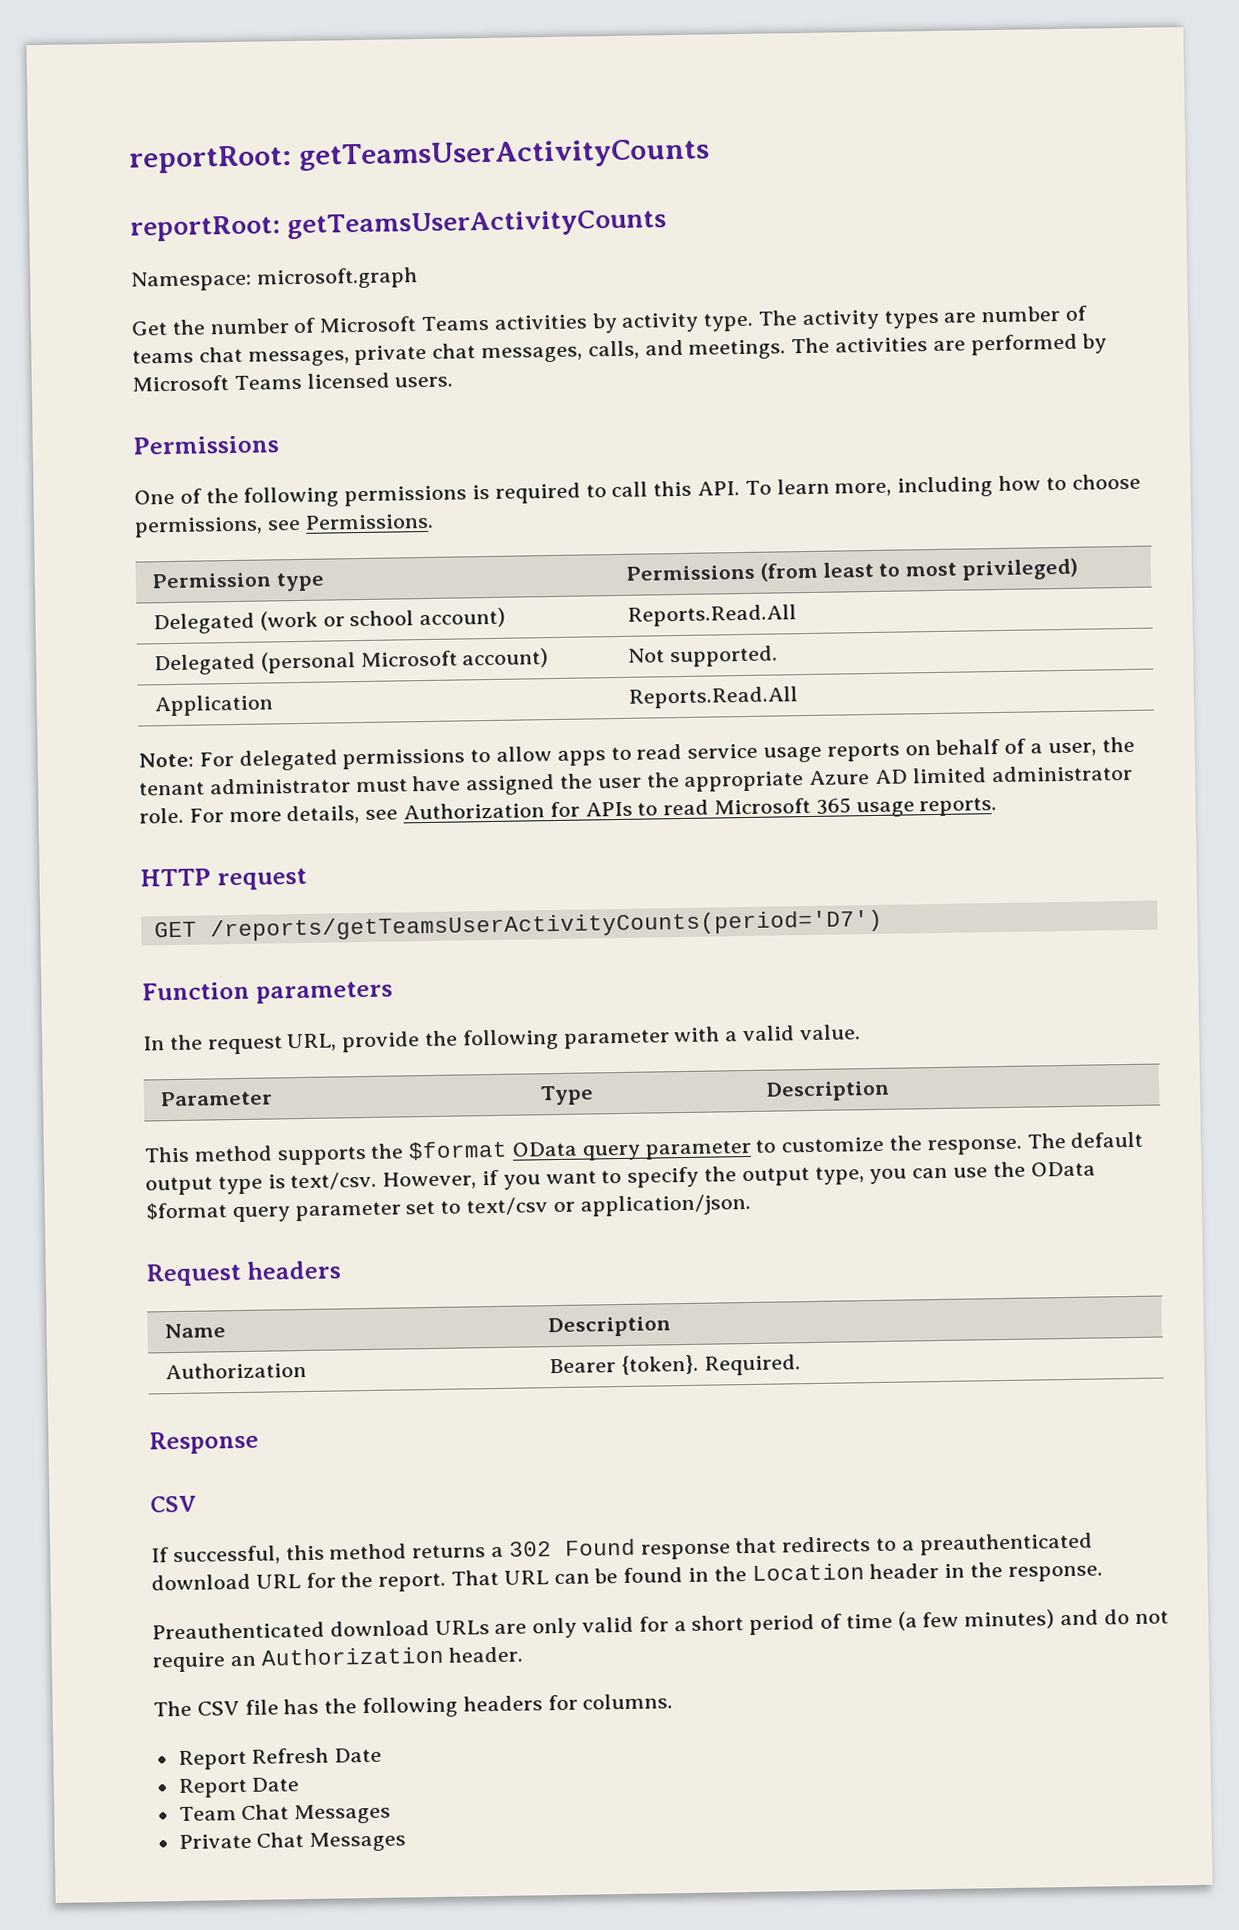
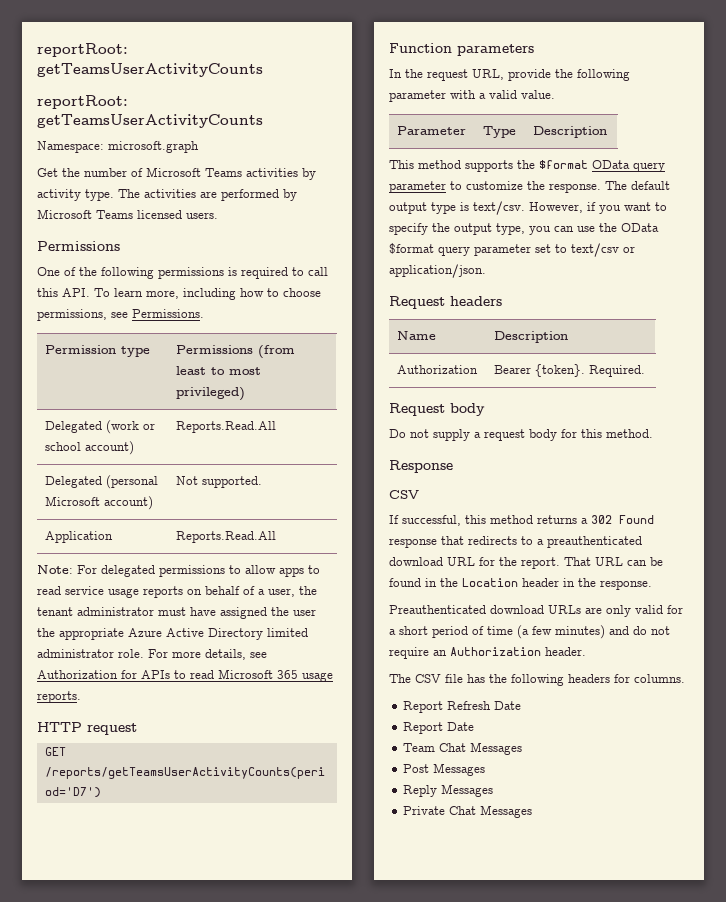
- The activity types are number of teams chat messages, private chat messages, calls, and meetings. The activities are performed by Microsoft Teams licensed users.
+ The activities are performed by Microsoft Teams licensed users.
- Note: For delegated permissions to allow apps to read service usage reports on behalf of a user, the tenant administrator must have assigned the user the appropriate Azure AD limited administrator role.
+ Note: For delegated permissions to allow apps to read service usage reports on behalf of a user, the tenant administrator must have assigned the user the appropriate Azure Active Directory limited administrator role.
+ Request body
+ Do not supply a request body for this method.
+ Post Messages
+ Reply Messages

